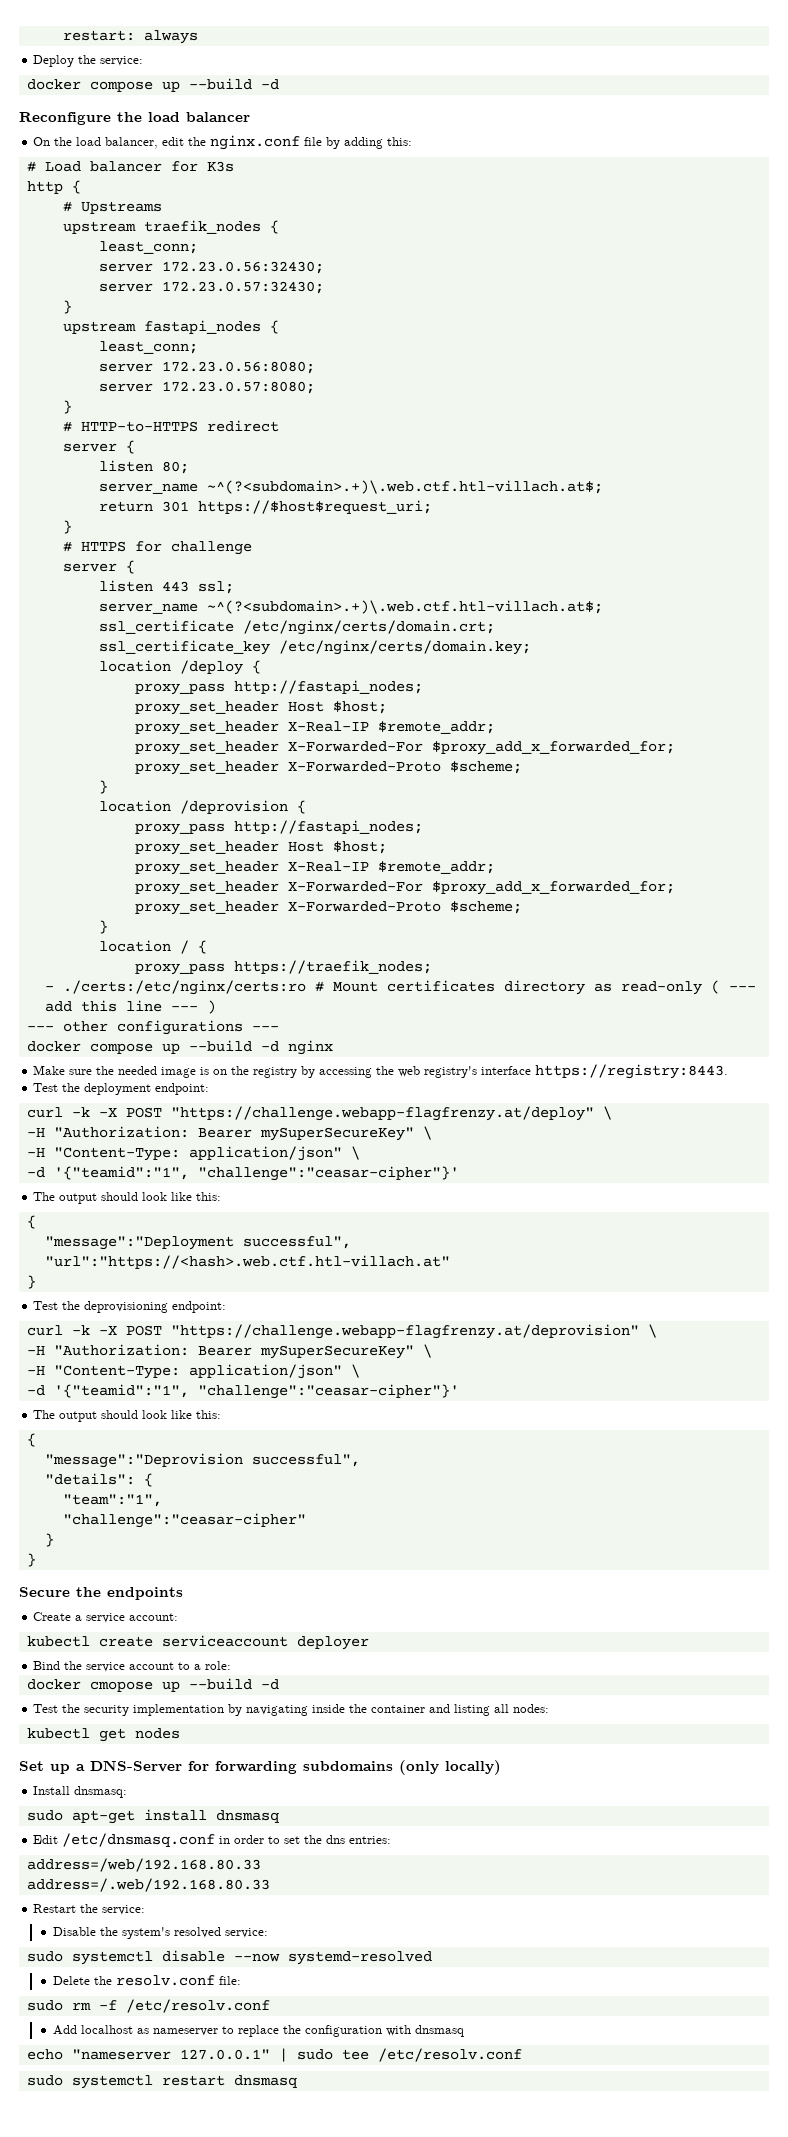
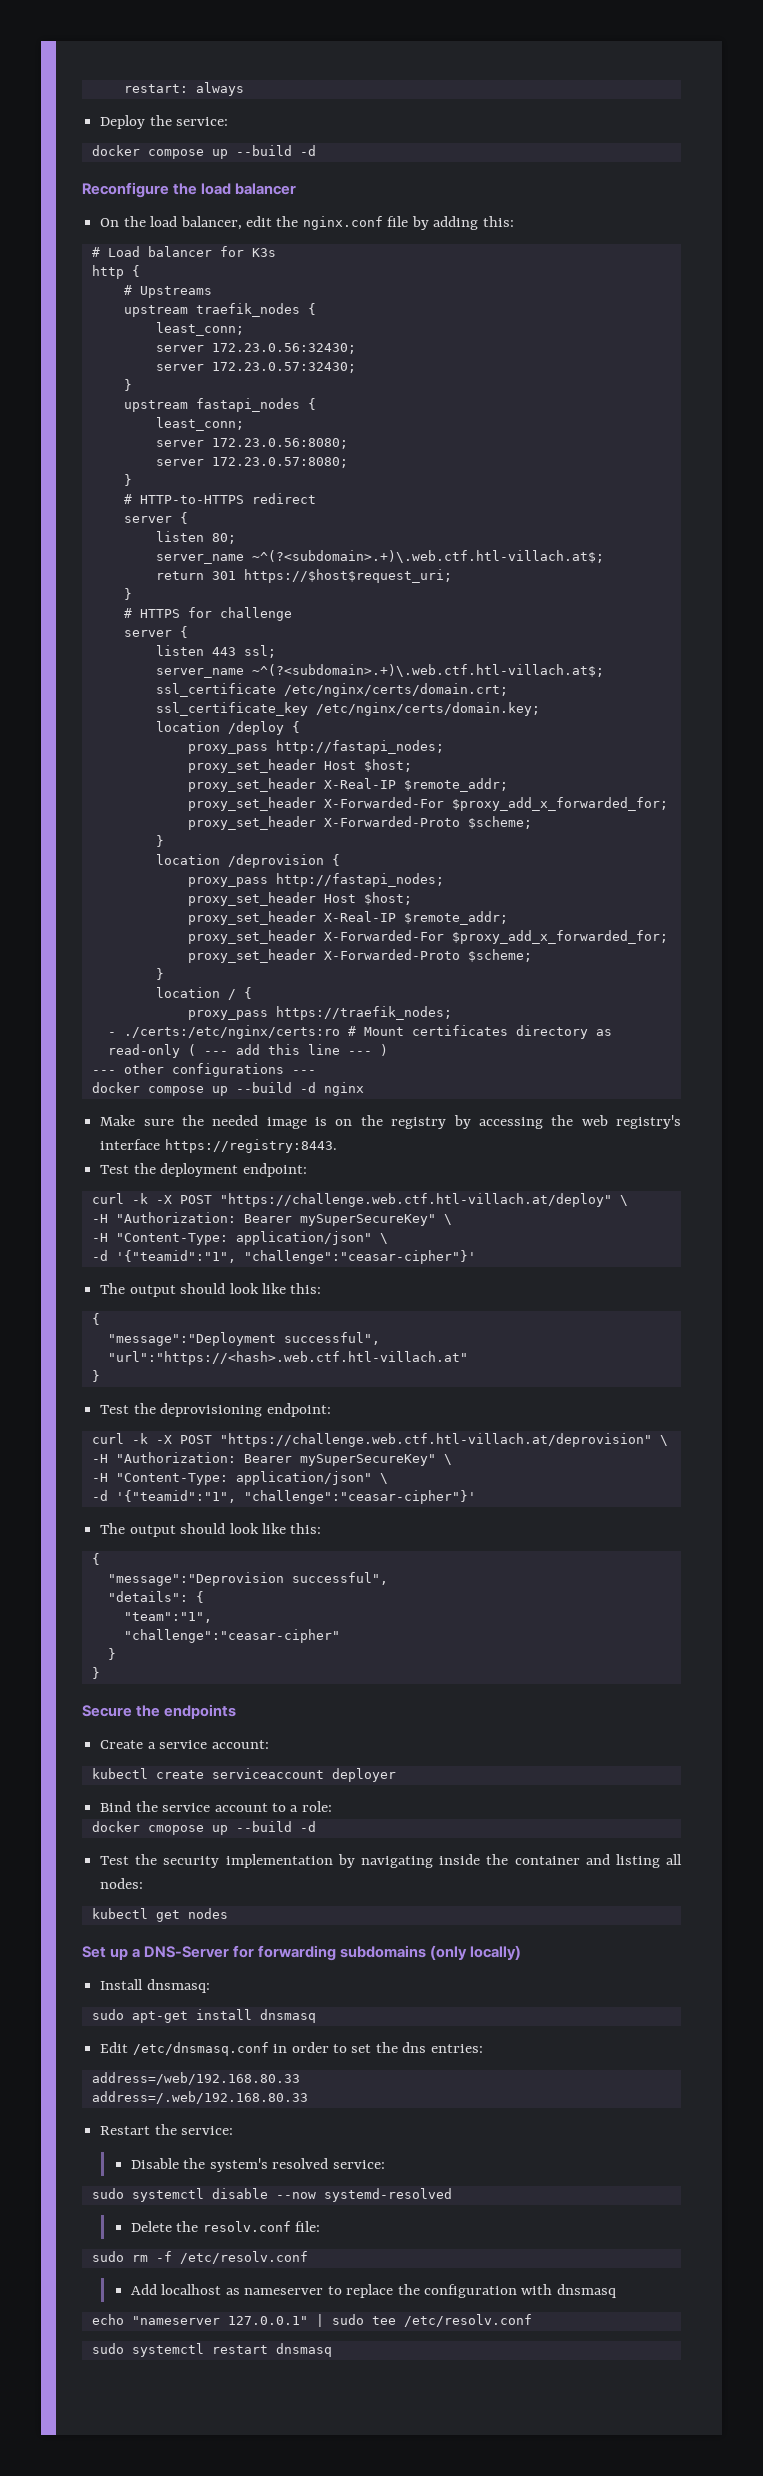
- curl -k -X POST "https://challenge.webapp-flagfrenzy.at/deploy" \
+ curl -k -X POST "https://challenge.web.ctf.htl-villach.at/deploy" \
- curl -k -X POST "https://challenge.webapp-flagfrenzy.at/deprovision" \
+ curl -k -X POST "https://challenge.web.ctf.htl-villach.at/deprovision" \

